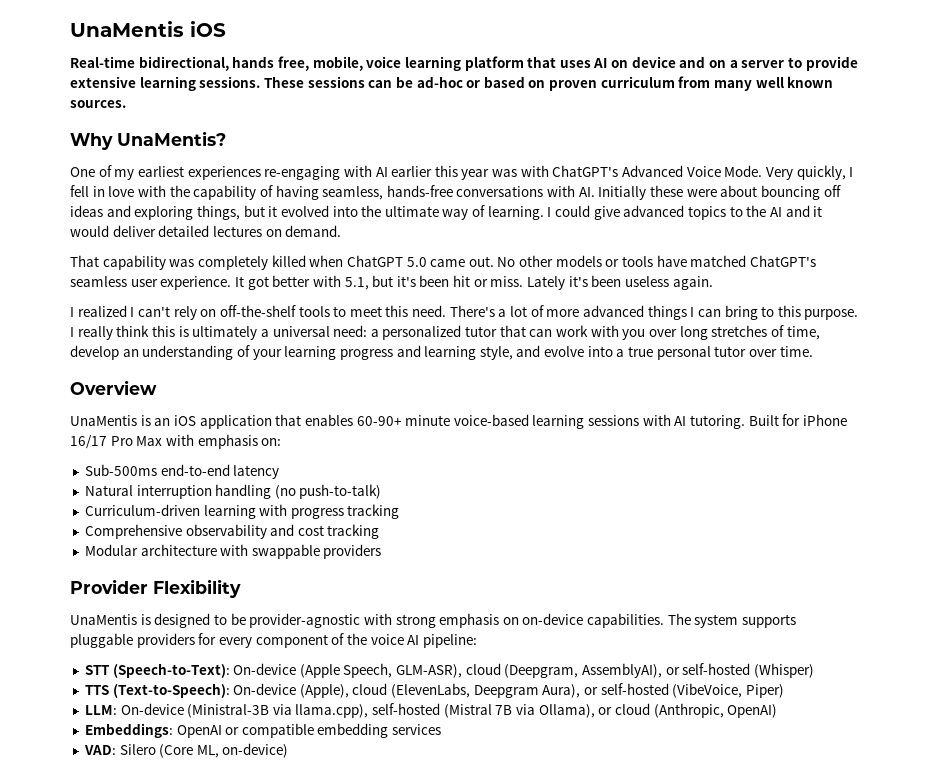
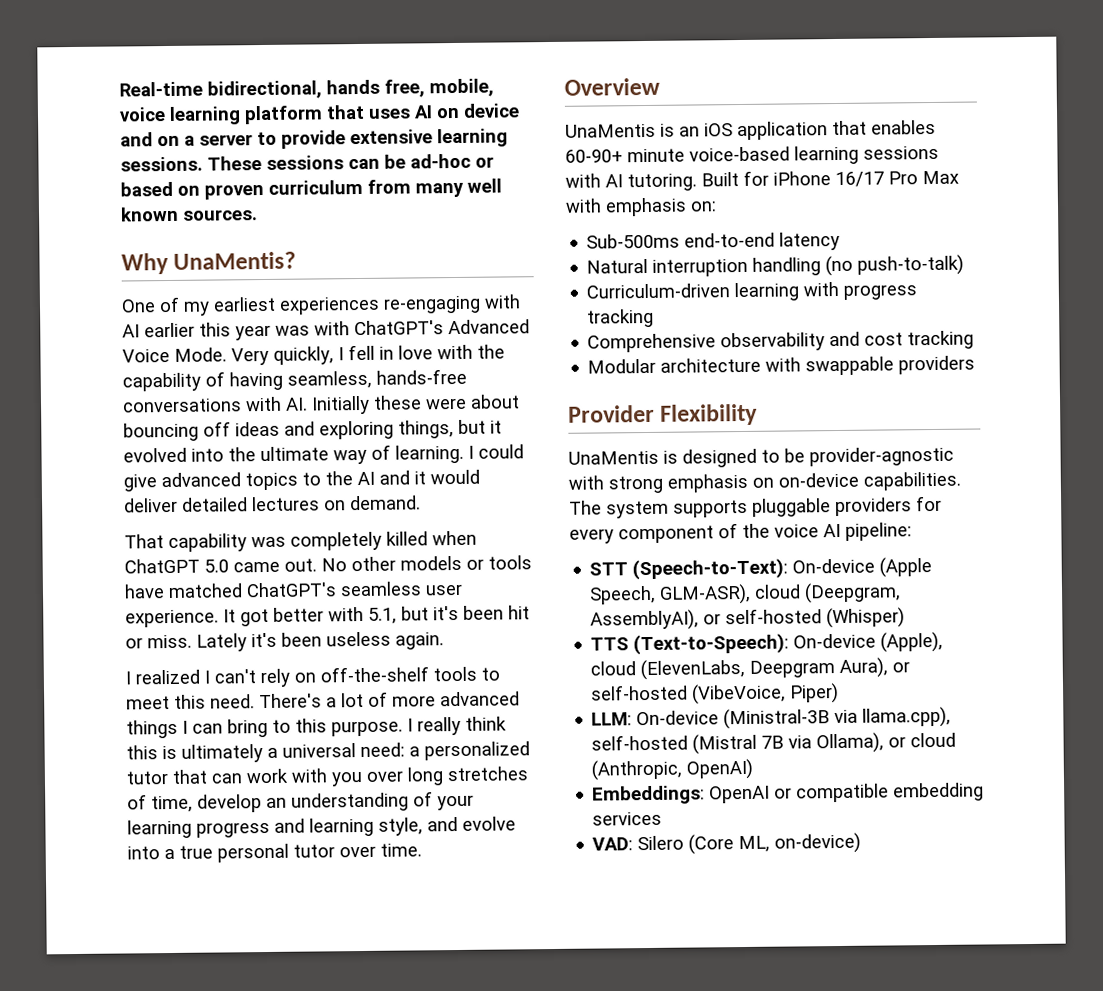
- UnaMentis iOS

